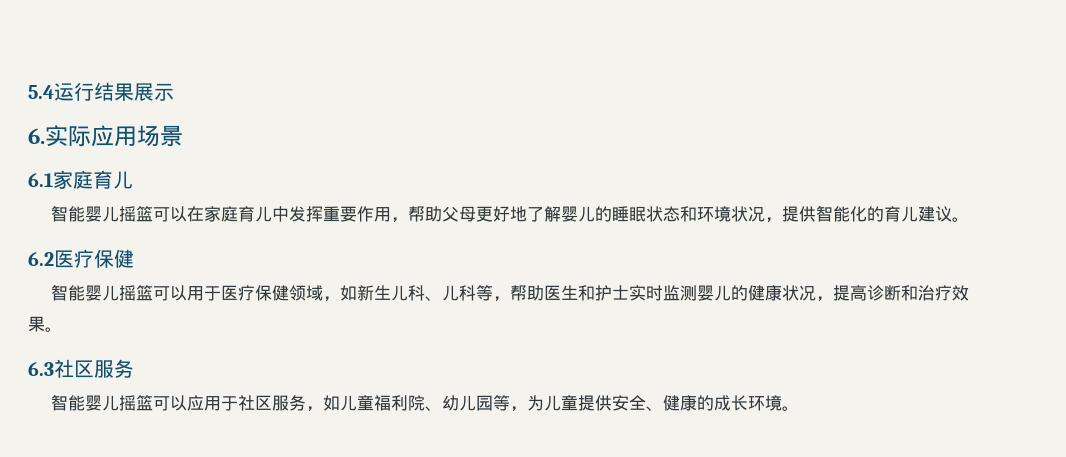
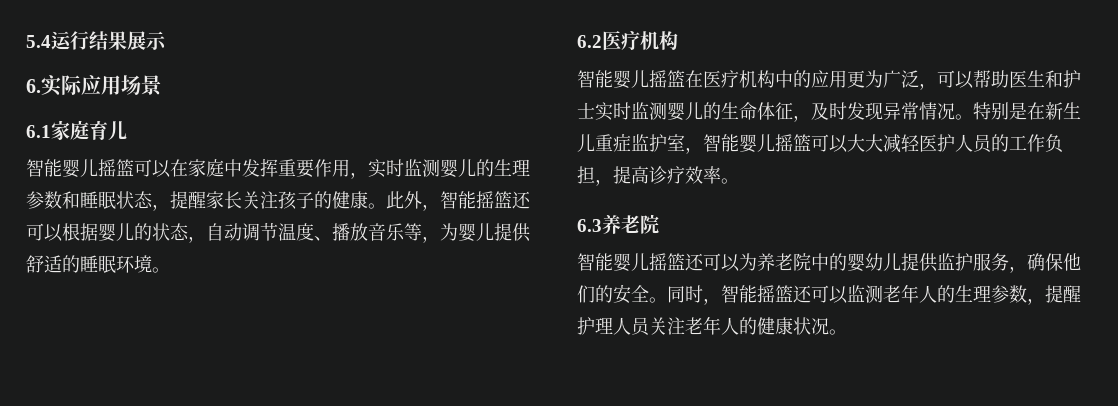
- 智能婴儿摇篮可以在家庭育儿中发挥重要作用，帮助父母更好地了解婴儿的睡眠状态和环境状况，提供智能化的育儿建议。
+ 智能婴儿摇篮可以在家庭中发挥重要作用，实时监测婴儿的生理参数和睡眠状态，提醒家长关注孩子的健康。此外，智能摇篮还可以根据婴儿的状态，自动调节温度、播放音乐等，为婴儿提供舒适的睡眠环境。
- 6.2医疗保健
- 智能婴儿摇篮可以用于医疗保健领域，如新生儿科、儿科等，帮助医生和护士实时监测婴儿的健康状况，提高诊断和治疗效果。
- 6.3社区服务
- 智能婴儿摇篮可以应用于社区服务，如儿童福利院、幼儿园等，为儿童提供安全、健康的成长环境。
+ 6.2医疗机构
+ 智能婴儿摇篮在医疗机构中的应用更为广泛，可以帮助医生和护士实时监测婴儿的生命体征，及时发现异常情况。特别是在新生儿重症监护室，智能婴儿摇篮可以大大减轻医护人员的工作负担，提高诊疗效率。
+ 6.3养老院
+ 智能婴儿摇篮还可以为养老院中的婴幼儿提供监护服务，确保他们的安全。同时，智能摇篮还可以监测老年人的生理参数，提醒护理人员关注老年人的健康状况。

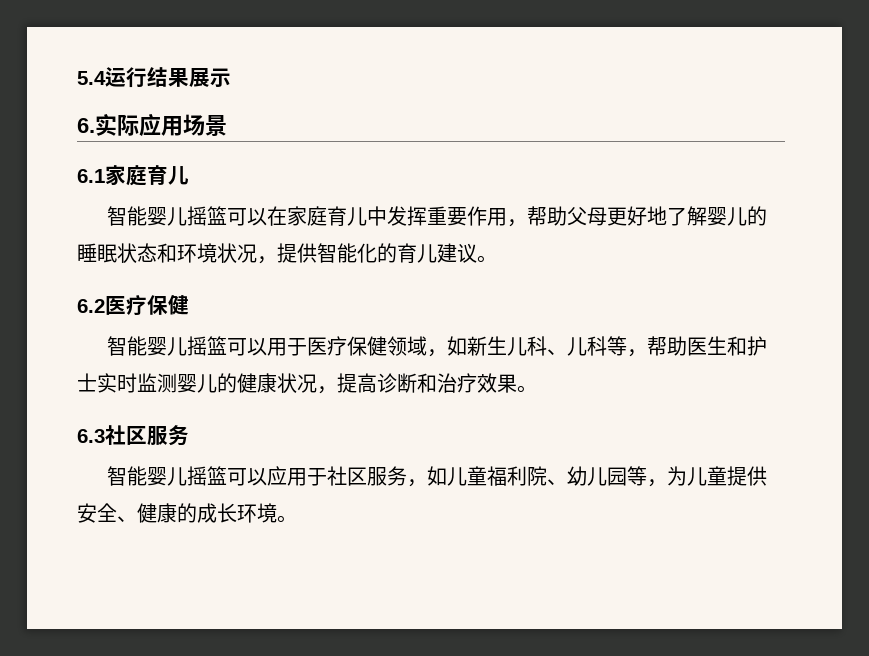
- 智能婴儿摇篮可以在家庭中发挥重要作用，实时监测婴儿的生理参数和睡眠状态，提醒家长关注孩子的健康。此外，智能摇篮还可以根据婴儿的状态，自动调节温度、播放音乐等，为婴儿提供舒适的睡眠环境。
+ 智能婴儿摇篮可以在家庭育儿中发挥重要作用，帮助父母更好地了解婴儿的睡眠状态和环境状况，提供智能化的育儿建议。
- 6.2医疗机构
- 智能婴儿摇篮在医疗机构中的应用更为广泛，可以帮助医生和护士实时监测婴儿的生命体征，及时发现异常情况。特别是在新生儿重症监护室，智能婴儿摇篮可以大大减轻医护人员的工作负担，提高诊疗效率。
- 6.3养老院
- 智能婴儿摇篮还可以为养老院中的婴幼儿提供监护服务，确保他们的安全。同时，智能摇篮还可以监测老年人的生理参数，提醒护理人员关注老年人的健康状况。
+ 6.2医疗保健
+ 智能婴儿摇篮可以用于医疗保健领域，如新生儿科、儿科等，帮助医生和护士实时监测婴儿的健康状况，提高诊断和治疗效果。
+ 6.3社区服务
+ 智能婴儿摇篮可以应用于社区服务，如儿童福利院、幼儿园等，为儿童提供安全、健康的成长环境。

